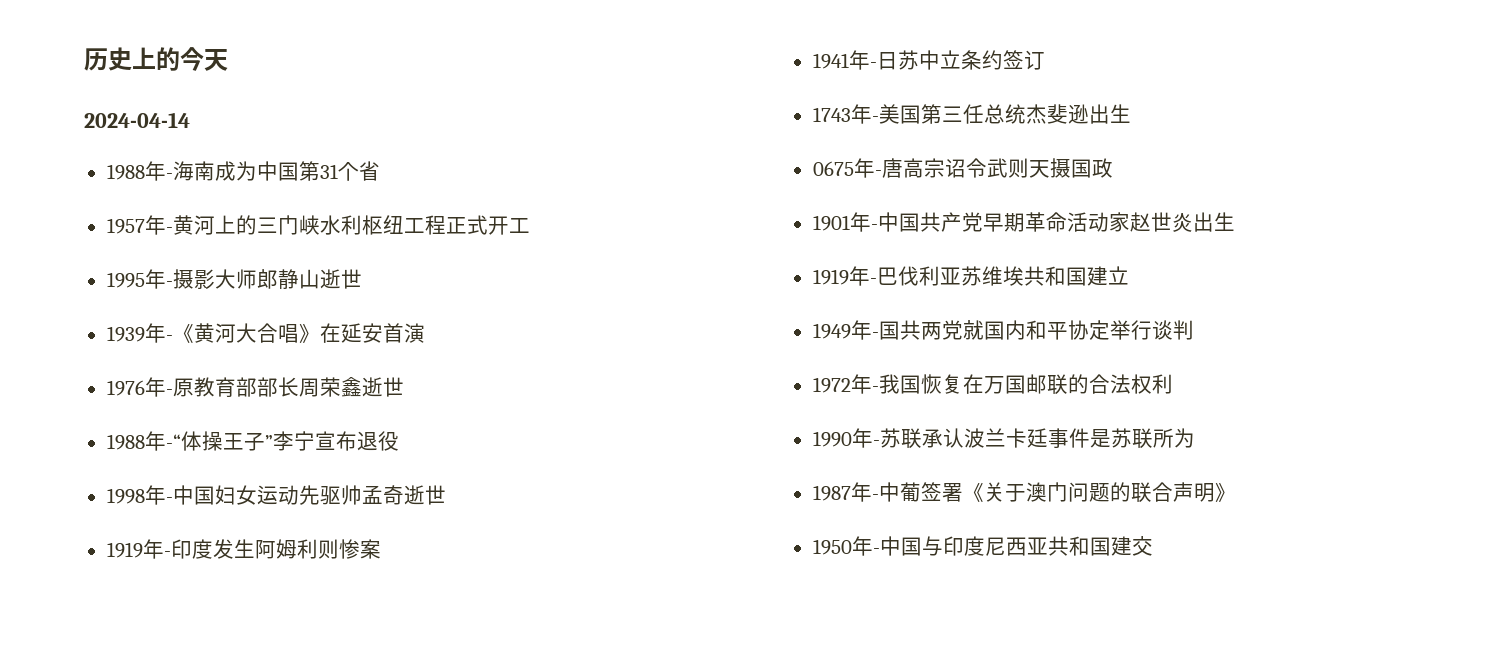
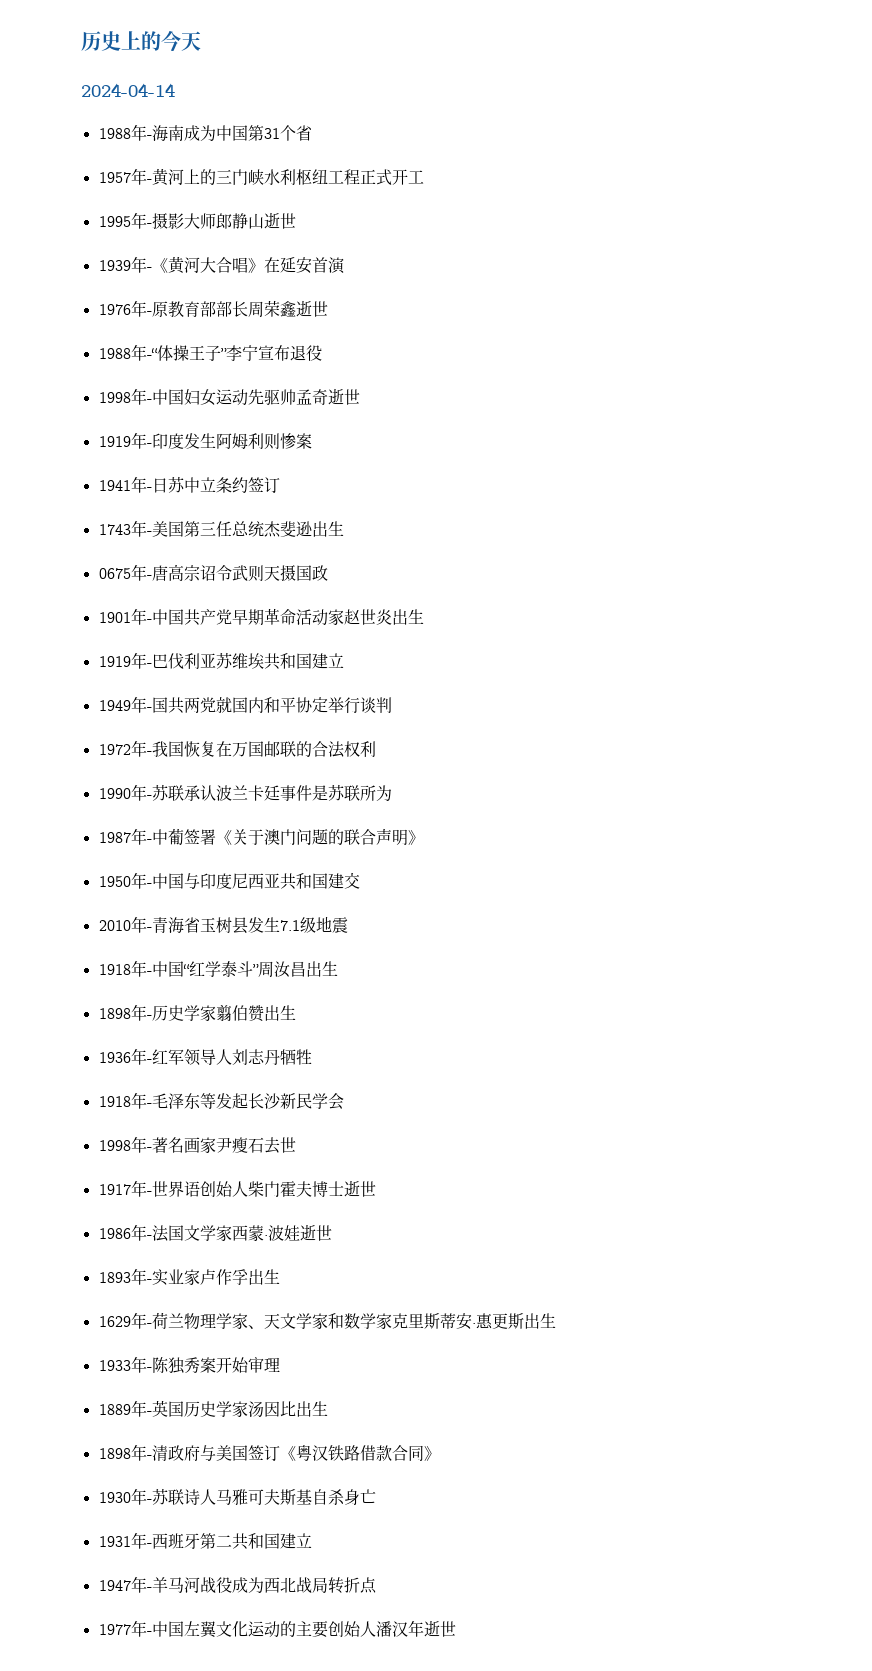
+ 2010年-青海省玉树县发生7.1级地震
+ 1918年-中国“红学泰斗”周汝昌出生
+ 1898年-历史学家翦伯赞出生
+ 1936年-红军领导人刘志丹牺牲
+ 1918年-毛泽东等发起长沙新民学会
+ 1998年-著名画家尹瘦石去世
+ 1917年-世界语创始人柴门霍夫博士逝世
+ 1986年-法国文学家西蒙·波娃逝世
+ 1893年-实业家卢作孚出生
+ 1629年-荷兰物理学家、天文学家和数学家克里斯蒂安·惠更斯出生
+ 1933年-陈独秀案开始审理
+ 1889年-英国历史学家汤因比出生
+ 1898年-清政府与美国签订《粤汉铁路借款合同》
+ 1930年-苏联诗人马雅可夫斯基自杀身亡
+ 1931年-西班牙第二共和国建立
+ 1947年-羊马河战役成为西北战局转折点
+ 1977年-中国左翼文化运动的主要创始人潘汉年逝世

